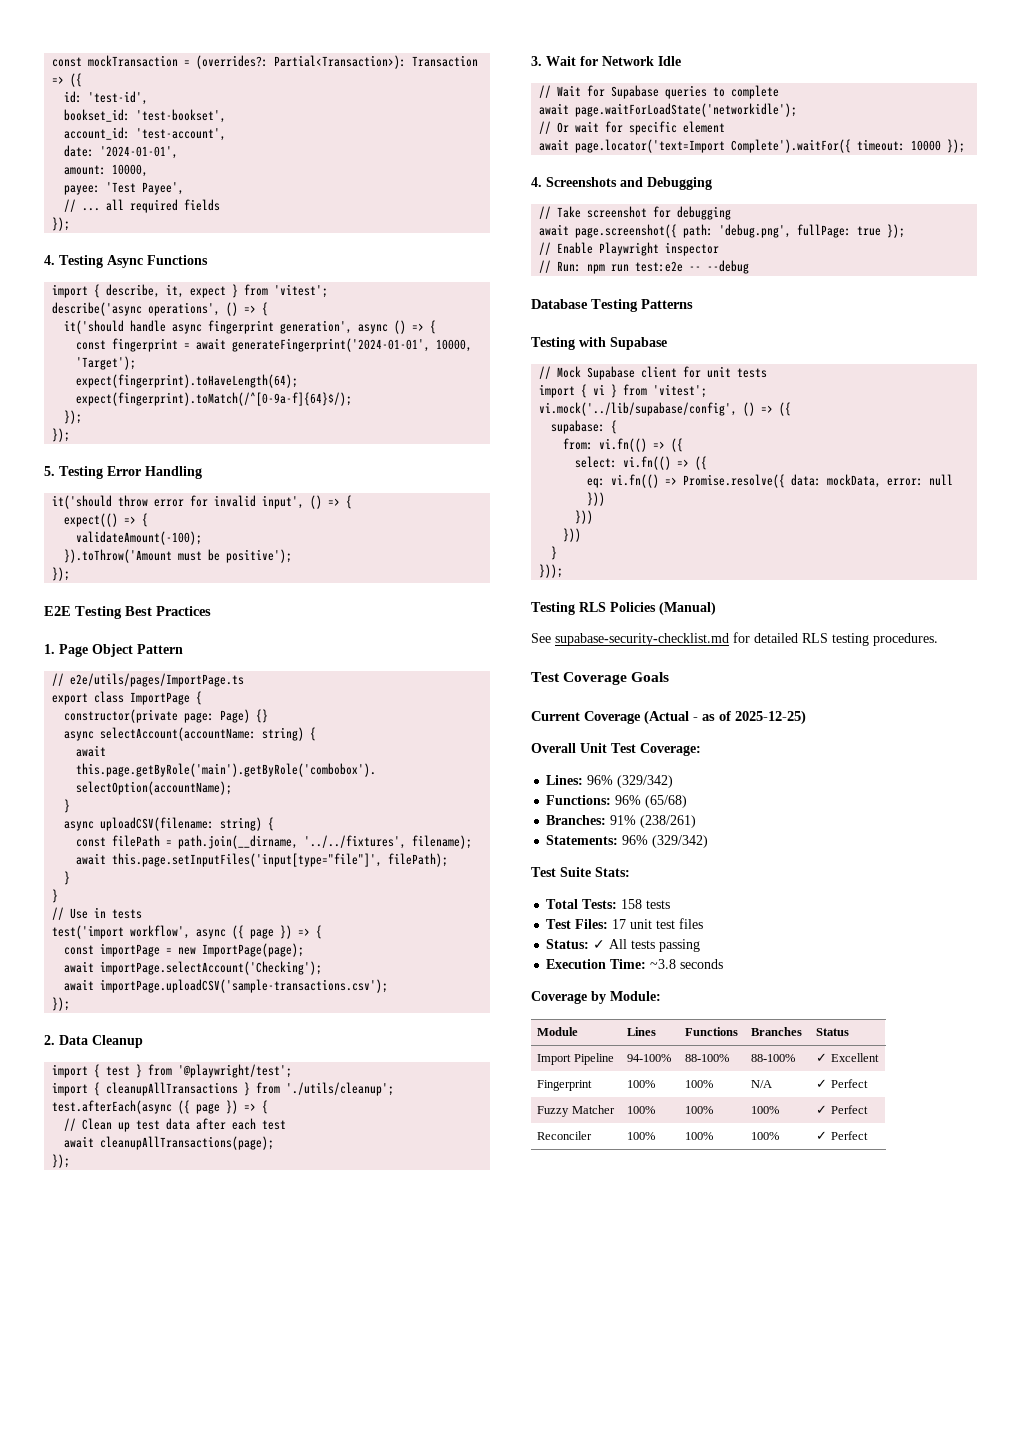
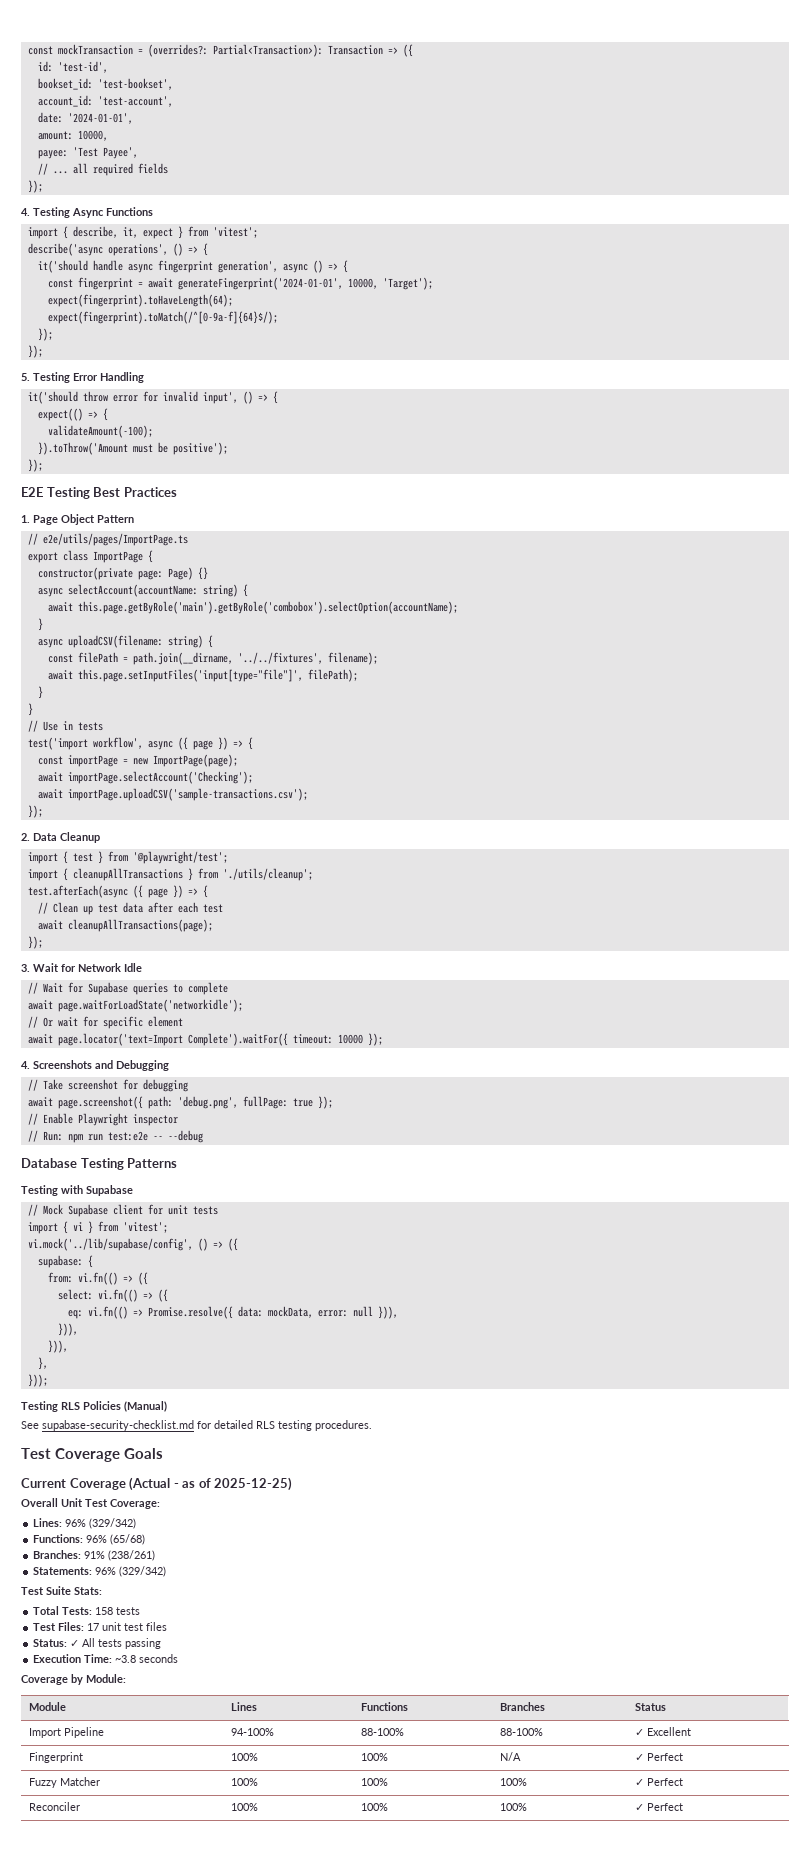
- eq: vi.fn(() => Promise.resolve({ data: mockData, error: null }))
- }))
- }))
- }
+ eq: vi.fn(() => Promise.resolve({ data: mockData, error: null })),
+ })),
+ })),
+ },

